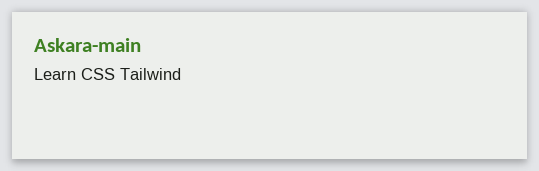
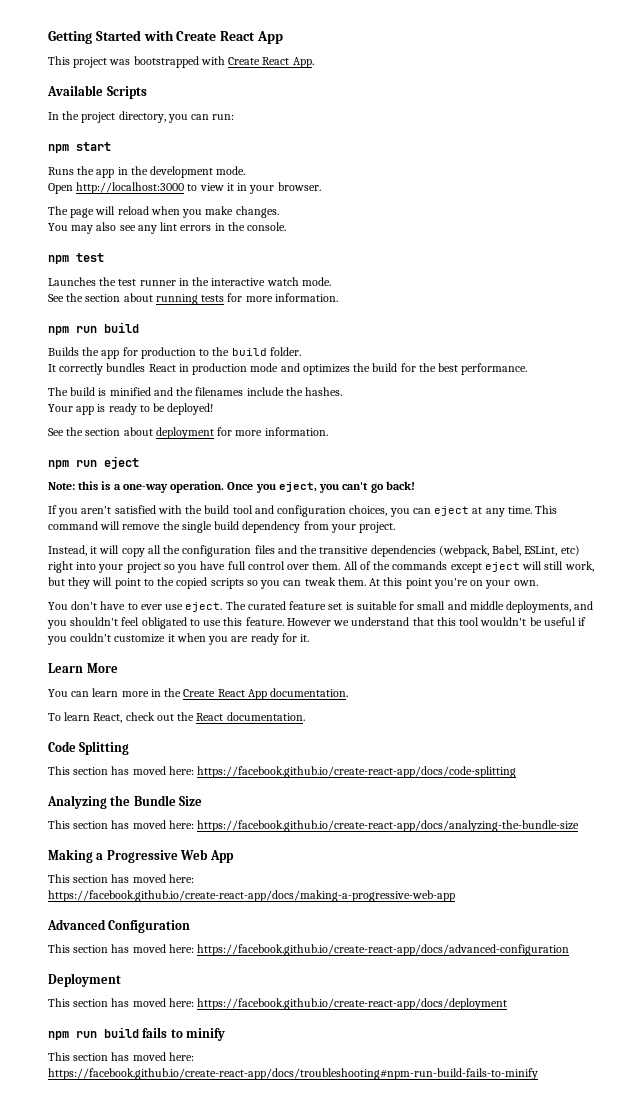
- Askara-main
- Learn CSS Tailwind
+ Getting Started with Create React App
+ This project was bootstrapped with Create React App.
+ Available Scripts
+ In the project directory, you can run:
+ npm start
+ Runs the app in the development mode.
+ Open http://localhost:3000 to view it in your browser.
+ The page will reload when you make changes.
+ You may also see any lint errors in the console.
+ npm test
+ Launches the test runner in the interactive watch mode.
+ See the section about running tests for more information.
+ npm run build
+ Builds the app for production to the build folder.
+ It correctly bundles React in production mode and optimizes the build for the best performance.
+ The build is minified and the filenames include the hashes.
+ Your app is ready to be deployed!
+ See the section about deployment for more information.
+ npm run eject
+ Note: this is a one-way operation. Once you eject, you can't go back!
+ If you aren't satisfied with the build tool and configuration choices, you can eject at any time. This command will remove the single build dependency from your project.
+ Instead, it will copy all the configuration files and the transitive dependencies (webpack, Babel, ESLint, etc) right into your project so you have full control over them. All of the commands except eject will still work, but they will point to the copied scripts so you can tweak them. At this point you're on your own.
+ You don't have to ever use eject. The curated feature set is suitable for small and middle deployments, and you shouldn't feel obligated to use this feature. However we understand that this tool wouldn't be useful if you couldn't customize it when you are ready for it.
+ Learn More
+ You can learn more in the Create React App documentation.
+ To learn React, check out the React documentation.
+ Code Splitting
+ This section has moved here: https://facebook.github.io/create-react-app/docs/code-splitting
+ Analyzing the Bundle Size
+ This section has moved here: https://facebook.github.io/create-react-app/docs/analyzing-the-bundle-size
+ Making a Progressive Web App
+ This section has moved here: https://facebook.github.io/create-react-app/docs/making-a-progressive-web-app
+ Advanced Configuration
+ This section has moved here: https://facebook.github.io/create-react-app/docs/advanced-configuration
+ Deployment
+ This section has moved here: https://facebook.github.io/create-react-app/docs/deployment
+ npm run build fails to minify
+ This section has moved here: https://facebook.github.io/create-react-app/docs/troubleshooting#npm-run-build-fails-to-minify

